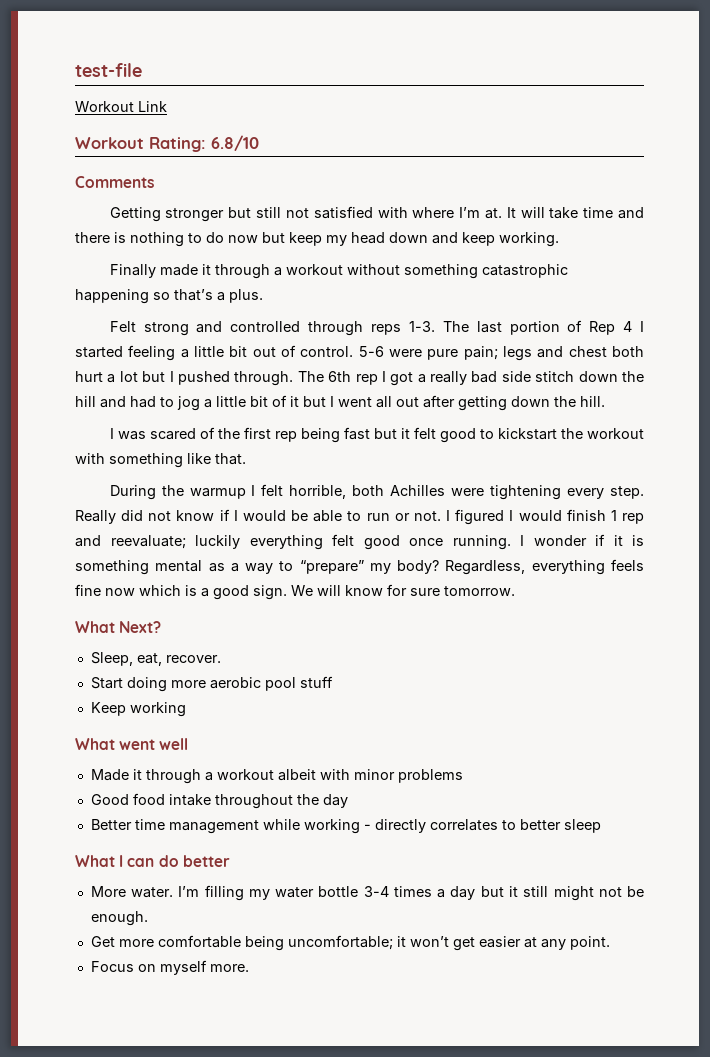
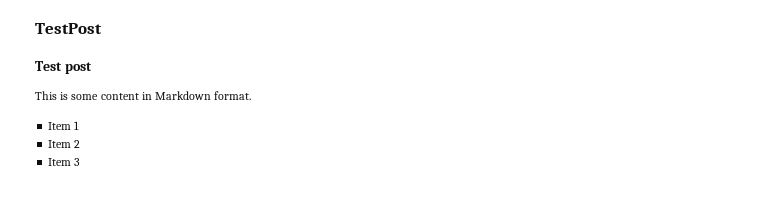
- test-file
- Workout Link
- Workout Rating: 6.8/10
- Comments
- Getting stronger but still not satisfied with where I’m at. It will take time and there is nothing to do now but keep my head down and keep working.
- Finally made it through a workout without something catastrophic happening so that’s a plus.
- Felt strong and controlled through reps 1-3. The last portion of Rep 4 I started feeling a little bit out of control. 5-6 were pure pain; legs and chest both hurt a lot but I pushed through. The 6th rep I got a really bad side stitch down the hill and had to jog a little bit of it but I went all out after getting down the hill.
- I was scared of the first rep being fast but it felt good to kickstart the workout with something like that.
- During the warmup I felt horrible, both Achilles were tightening every step. Really did not know if I would be able to run or not. I figured I would finish 1 rep and reevaluate; luckily everything felt good once running. I wonder if it is something mental as a way to “prepare” my body? Regardless, everything feels fine now which is a good sign. We will know for sure tomorrow.
- What Next?
- Sleep, eat, recover.
- Start doing more aerobic pool stuff
- Keep working
- What went well
- Made it through a workout albeit with minor problems
- Good food intake throughout the day
- Better time management while working - directly correlates to better sleep
- What I can do better
- More water. I’m filling my water bottle 3-4 times a day but it still might not be enough.
- Get more comfortable being uncomfortable; it won’t get easier at any point.
- Focus on myself more.
+ TestPost
+ Test post
+ This is some content in Markdown format.
+ Item 1
+ Item 2
+ Item 3

